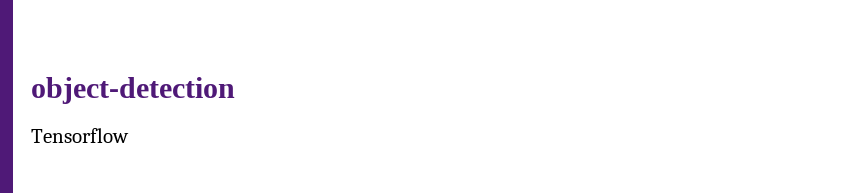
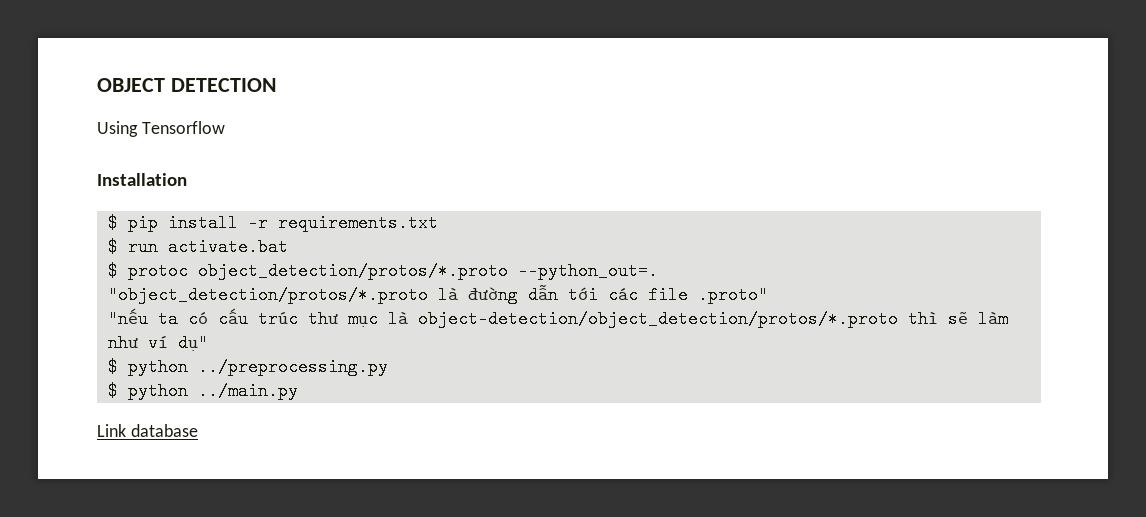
- object-detection
- Tensorflow
+ OBJECT DETECTION
+ Using Tensorflow
+ Installation
+ $ pip install -r requirements.txt
+ $ run activate.bat
+ $ protoc object_detection/protos/*.proto --python_out=.
+ "object_detection/protos/*.proto là đường dẫn tới các file .proto"
+ "nếu ta có cấu trúc thư mục là object-detection/object_detection/protos/*.proto thì sẽ làm như ví dụ"
+ $ python ../preprocessing.py
+ $ python ../main.py
+ Link database

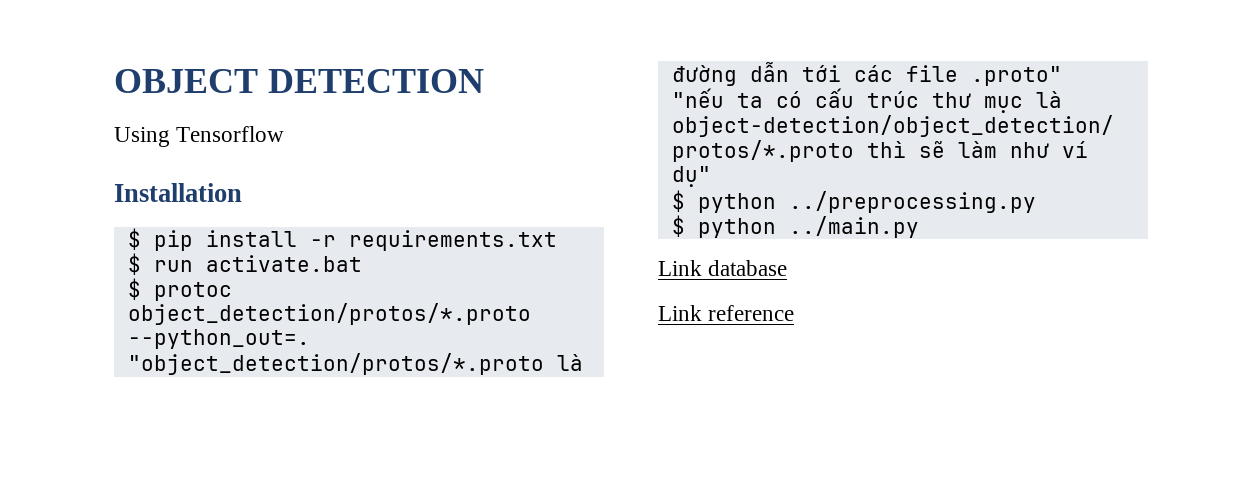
+ Link reference

